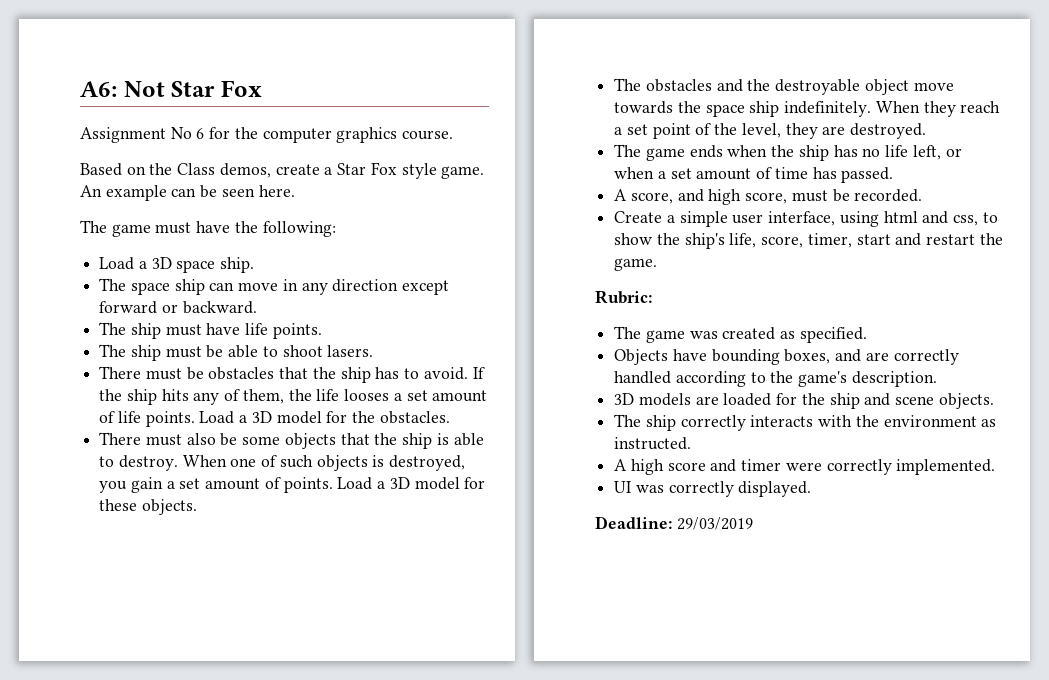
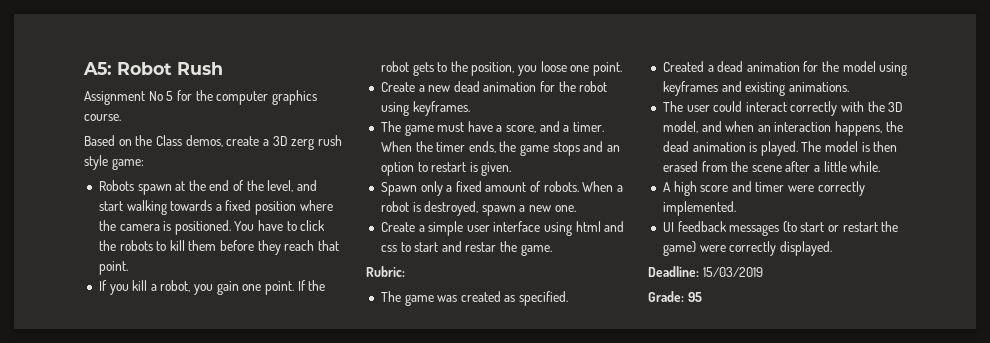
- A6: Not Star Fox
+ A5: Robot Rush
- Assignment No 6 for the computer graphics course.
+ Assignment No 5 for the computer graphics course.
- Based on the Class demos, create a Star Fox style game. An example can be seen here.
- The game must have the following:
- Load a 3D space ship.
- The space ship can move in any direction except forward or backward.
- The ship must have life points.
- The ship must be able to shoot lasers.
- There must be obstacles that the ship has to avoid. If the ship hits any of them, the life looses a set amount of life points. Load a 3D model for the obstacles.
- There must also be some objects that the ship is able to destroy. When one of such objects is destroyed, you gain a set amount of points. Load a 3D model for these objects.
- The obstacles and the destroyable object move towards the space ship indefinitely. When they reach a set point of the level, they are destroyed.
- The game ends when the ship has no life left, or when a set amount of time has passed.
- A score, and high score, must be recorded.
+ Based on the Class demos, create a 3D zerg rush style game:
+ Robots spawn at the end of the level, and start walking towards a fixed position where the camera is positioned. You have to click the robots to kill them before they reach that point.
+ If you kill a robot, you gain one point. If the robot gets to the position, you loose one point.
+ Create a new dead animation for the robot using keyframes.
+ The game must have a score, and a timer. When the timer ends, the game stops and an option to restart is given.
+ Spawn only a fixed amount of robots. When a robot is destroyed, spawn a new one.
- Create a simple user interface, using html and css, to show the ship's life, score, timer, start and restart the game.
+ Create a simple user interface using html and css to start and restar the game.
- Objects have bounding boxes, and are correctly handled according to the game's description.
- 3D models are loaded for the ship and scene objects.
- The ship correctly interacts with the environment as instructed.
+ Created a dead animation for the model using keyframes and existing animations.
+ The user could interact correctly with the 3D model, and when an interaction happens, the dead animation is played. The model is then erased from the scene after a little while.
- UI was correctly displayed.
+ UI feedback messages (to start or restart the game) were correctly displayed.
- Deadline: 29/03/2019
+ Deadline: 15/03/2019
+ Grade: 95

